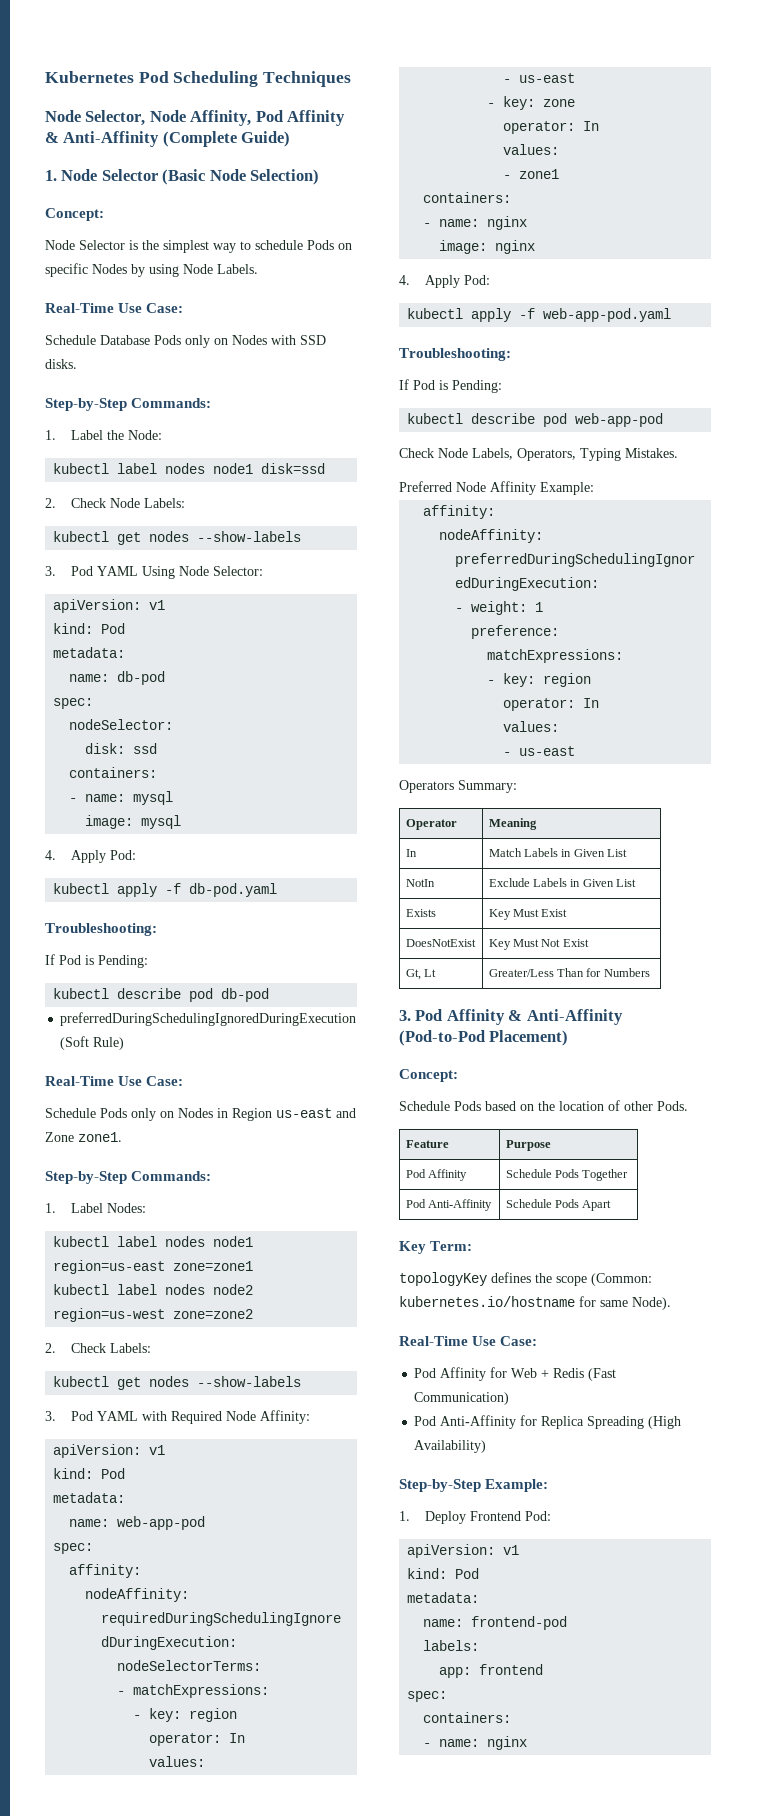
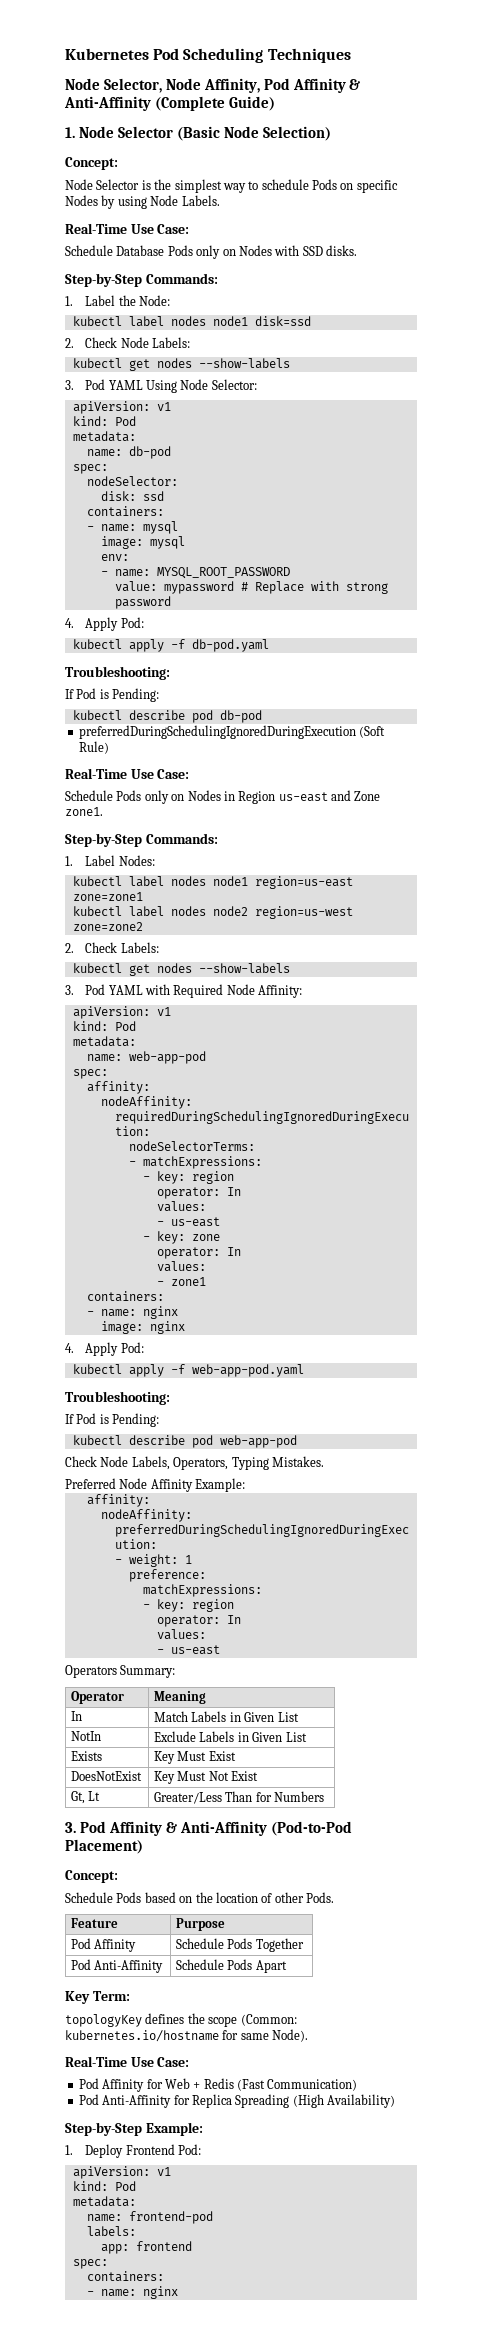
+ env:
+ - name: MYSQL_ROOT_PASSWORD
+ value: mypassword # Replace with strong password

